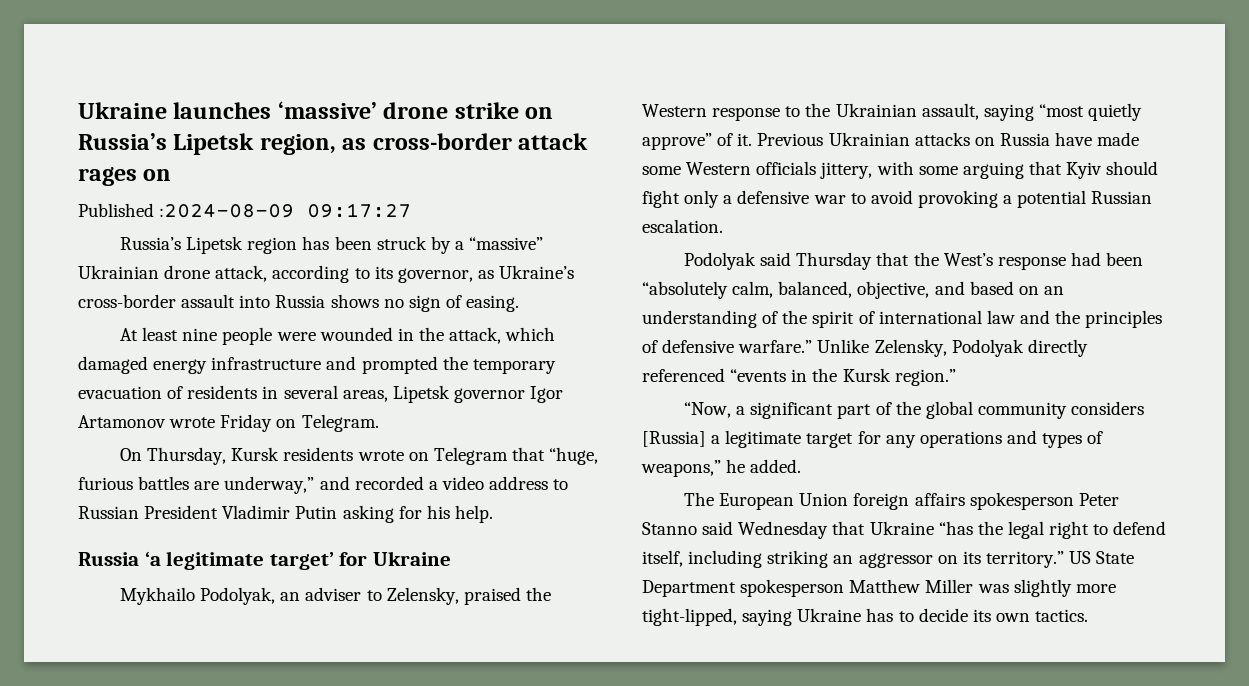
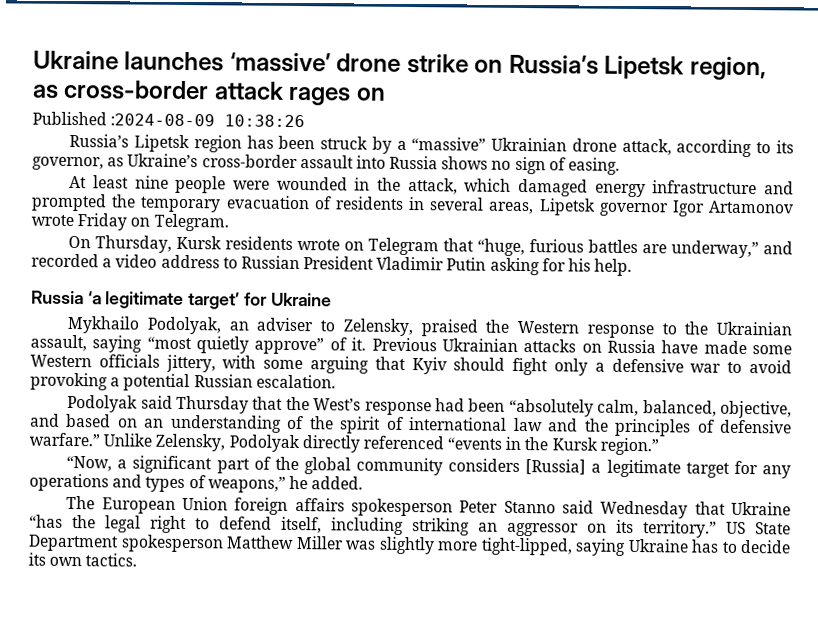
- Published :2024-08-09 09:17:27
+ Published :2024-08-09 10:38:26

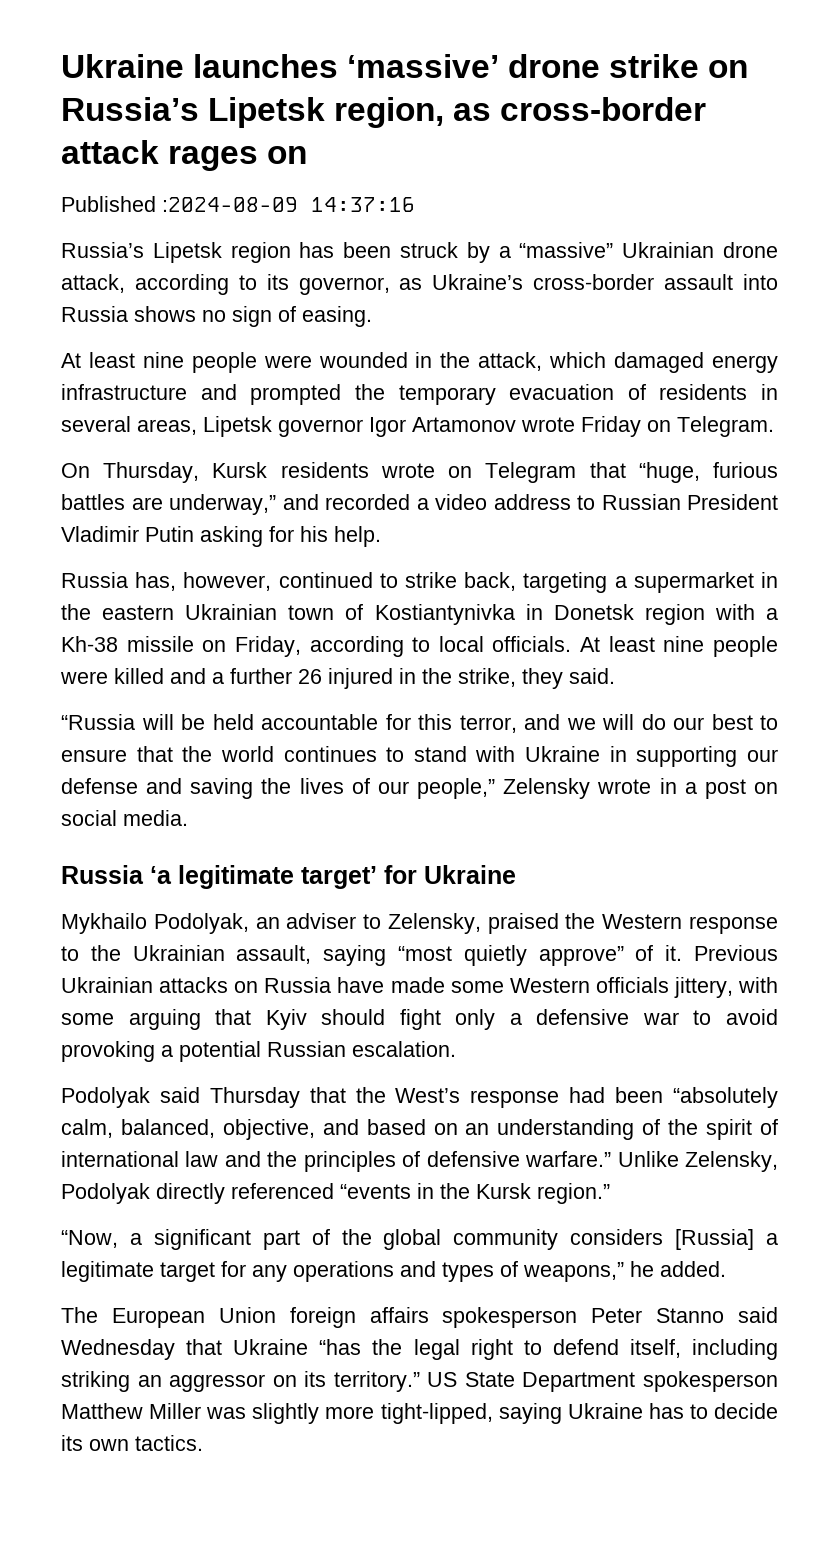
- Published :2024-08-09 10:38:26
+ Published :2024-08-09 14:37:16
+ Russia has, however, continued to strike back, targeting a supermarket in the eastern Ukrainian town of Kostiantynivka in Donetsk region with a Kh-38 missile on Friday, according to local officials. At least nine people were killed and a further 26 injured in the strike, they said.
+ “Russia will be held accountable for this terror, and we will do our best to ensure that the world continues to stand with Ukraine in supporting our defense and saving the lives of our people,” Zelensky wrote in a post on social media.

